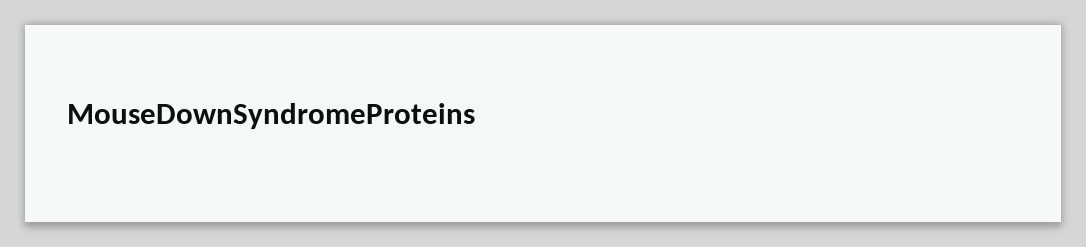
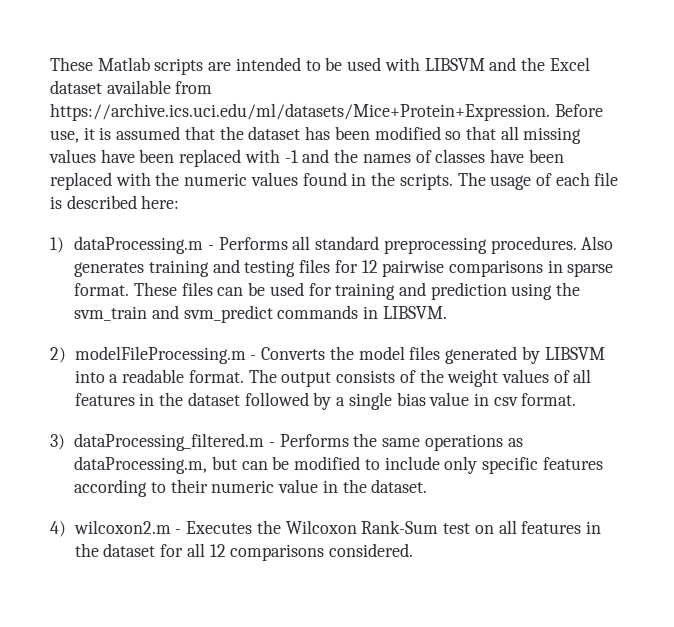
- MouseDownSyndromeProteins
+ These Matlab scripts are intended to be used with LIBSVM and the Excel dataset available from https://archive.ics.uci.edu/ml/datasets/Mice+Protein+Expression. Before use, it is assumed that the dataset has been modified so that all missing values have been replaced with -1 and the names of classes have been replaced with the numeric values found in the scripts. The usage of each file is described here:
+ 1) dataProcessing.m - Performs all standard preprocessing procedures. Also generates training and testing files for 12 pairwise comparisons in sparse format. These files can be used for training and prediction using the svm_train and svm_predict commands in LIBSVM.
+ 2) modelFileProcessing.m - Converts the model files generated by LIBSVM into a readable format. The output consists of the weight values of all features in the dataset followed by a single bias value in csv format.
+ 3) dataProcessing_filtered.m - Performs the same operations as dataProcessing.m, but can be modified to include only specific features according to their numeric value in the dataset.
+ 4) wilcoxon2.m - Executes the Wilcoxon Rank-Sum test on all features in the dataset for all 12 comparisons considered.

